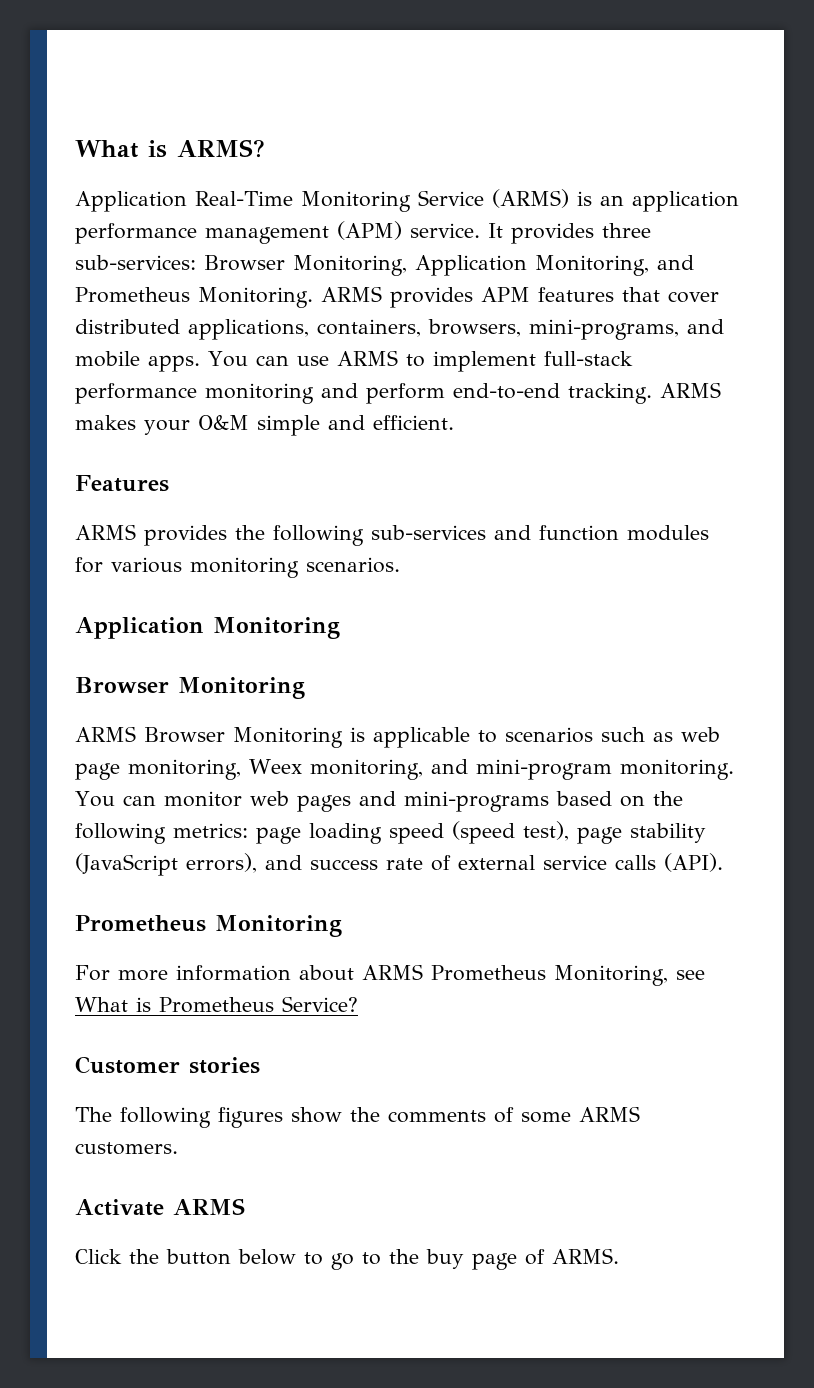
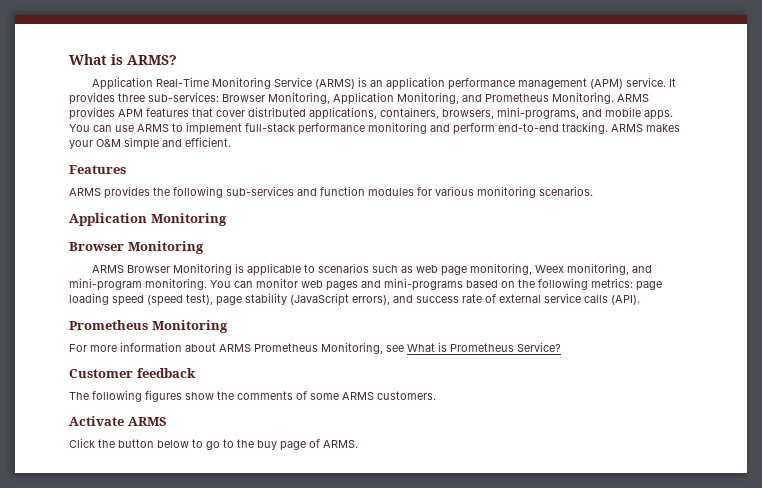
- Customer stories
+ Customer feedback

